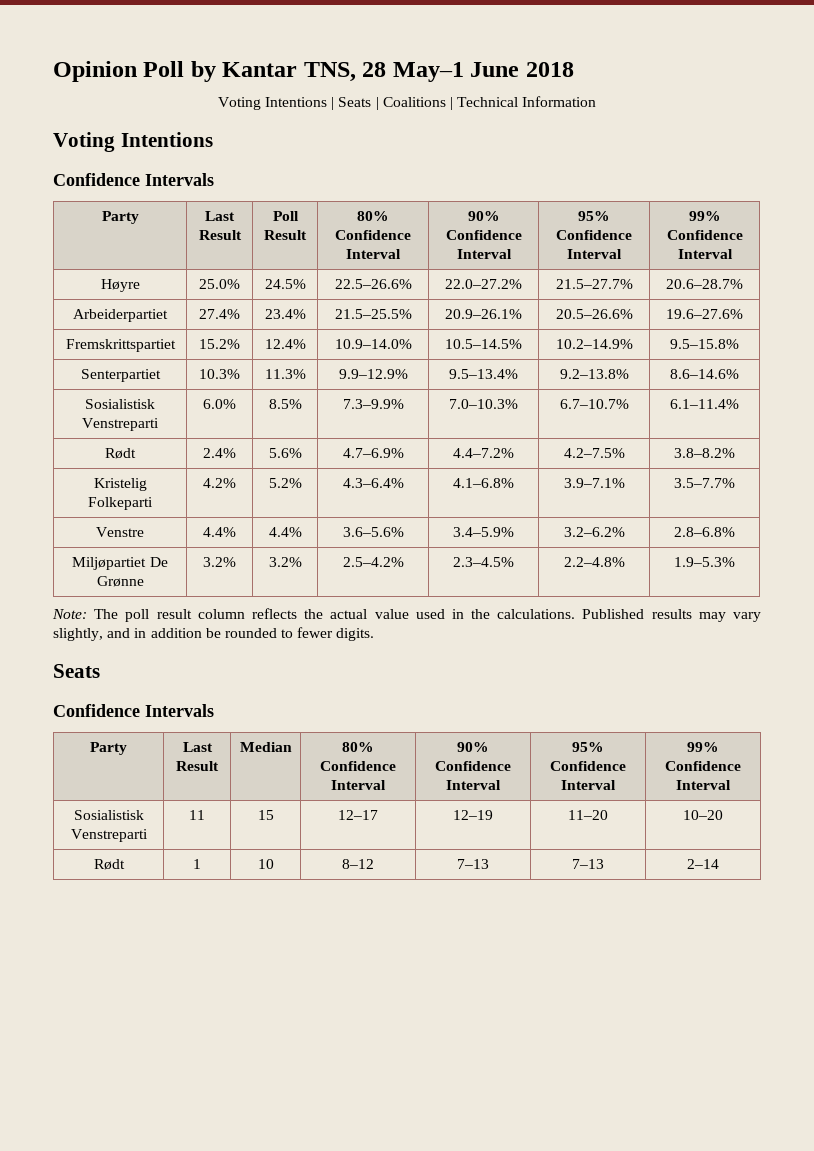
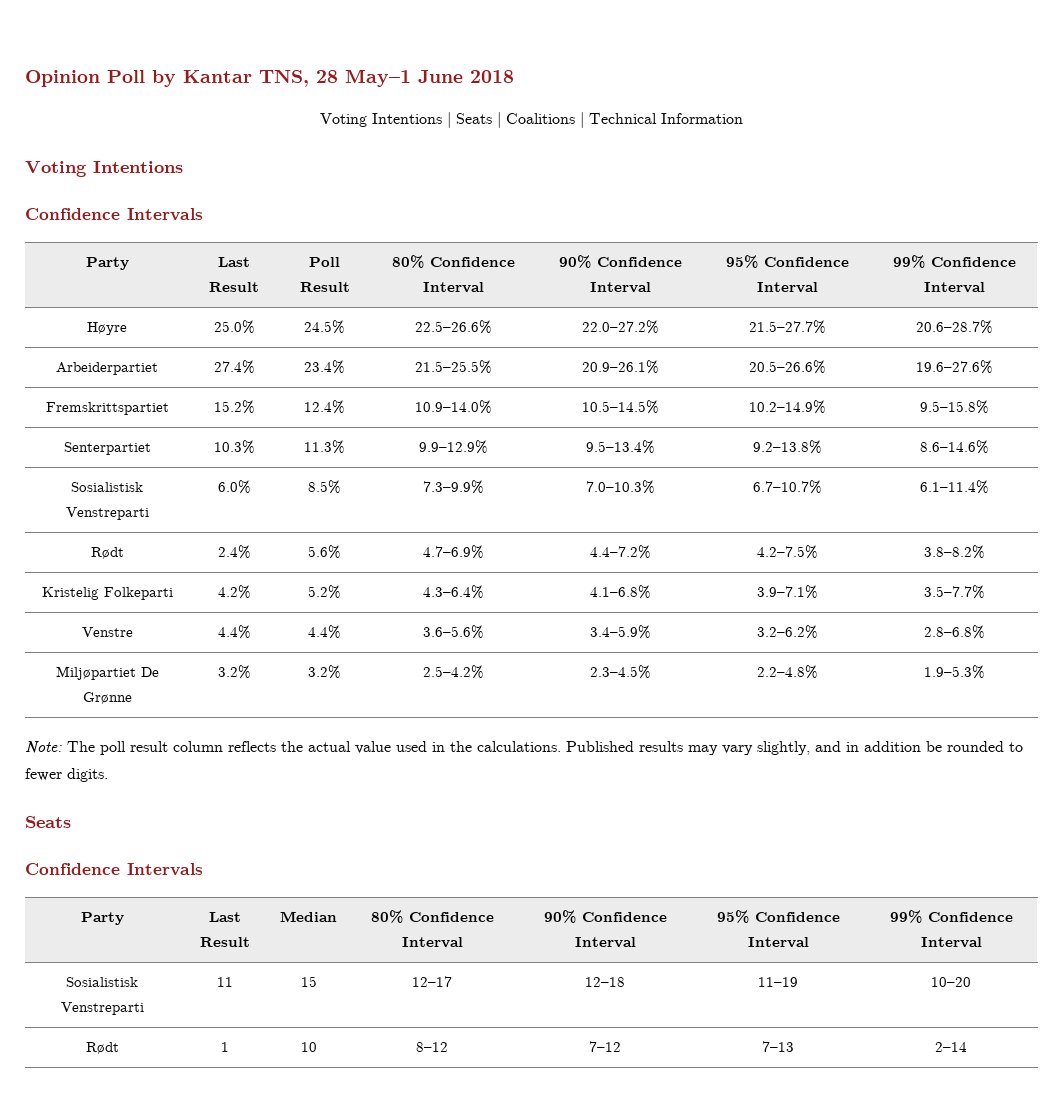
- Sosialistisk Venstreparti | 11 | 15 | 12–17 | 12–19 | 11–20 | 10–20
+ Sosialistisk Venstreparti | 11 | 15 | 12–17 | 12–18 | 11–19 | 10–20
- Rødt | 1 | 10 | 8–12 | 7–13 | 7–13 | 2–14
+ Rødt | 1 | 10 | 8–12 | 7–12 | 7–13 | 2–14

